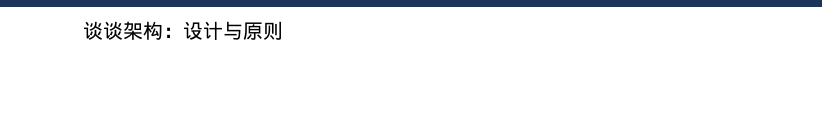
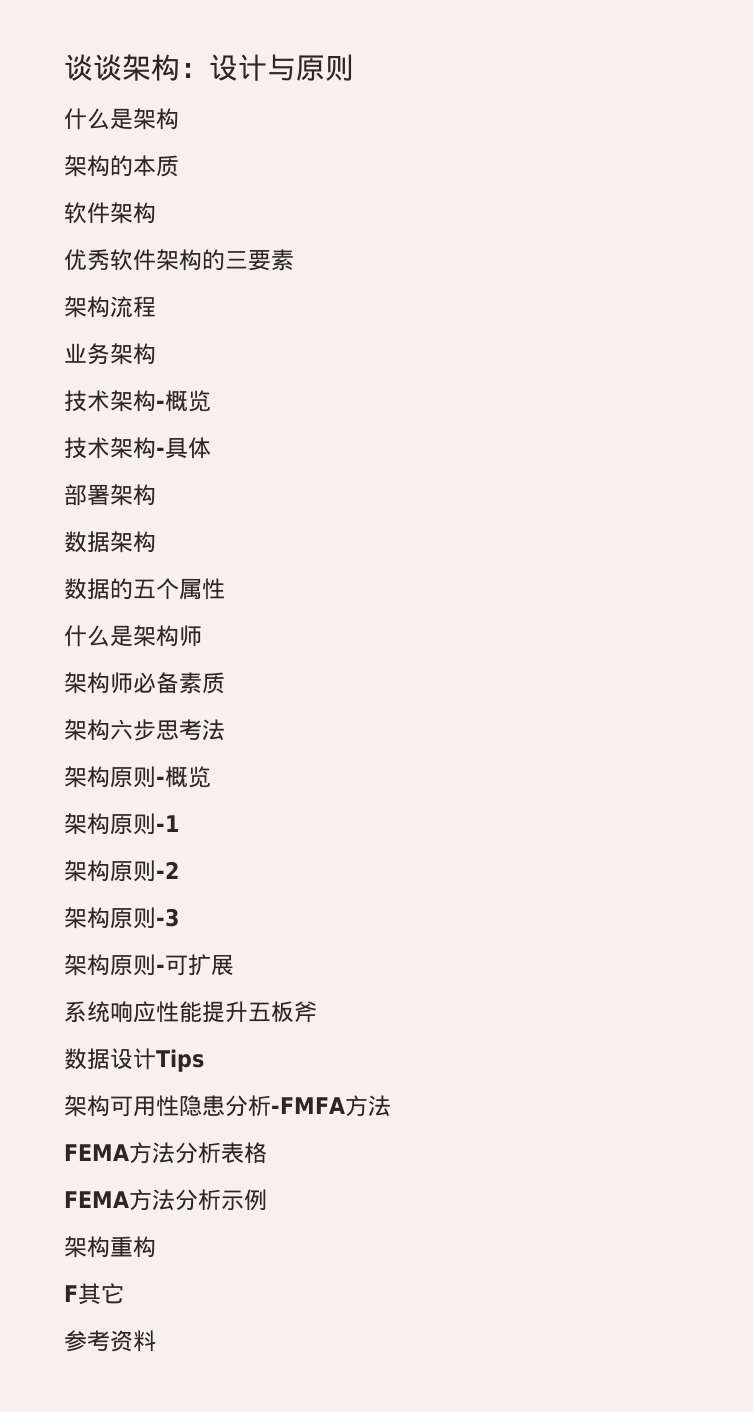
  谈谈架构：设计与原则
+ 什么是架构
+ 架构的本质
+ 软件架构
+ 优秀软件架构的三要素
+ 架构流程
+ 业务架构
+ 技术架构-概览
+ 技术架构-具体
+ 部署架构
+ 数据架构
+ 数据的五个属性
+ 什么是架构师
+ 架构师必备素质
+ 架构六步思考法
+ 架构原则-概览
+ 架构原则-1
+ 架构原则-2
+ 架构原则-3
+ 架构原则-可扩展
+ 系统响应性能提升五板斧
+ 数据设计Tips
+ 架构可用性隐患分析-FMFA方法
+ FEMA方法分析表格
+ FEMA方法分析示例
+ 架构重构
+ F其它
+ 参考资料

